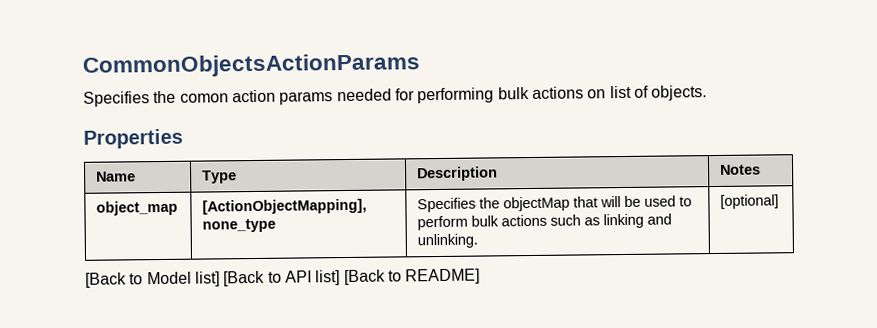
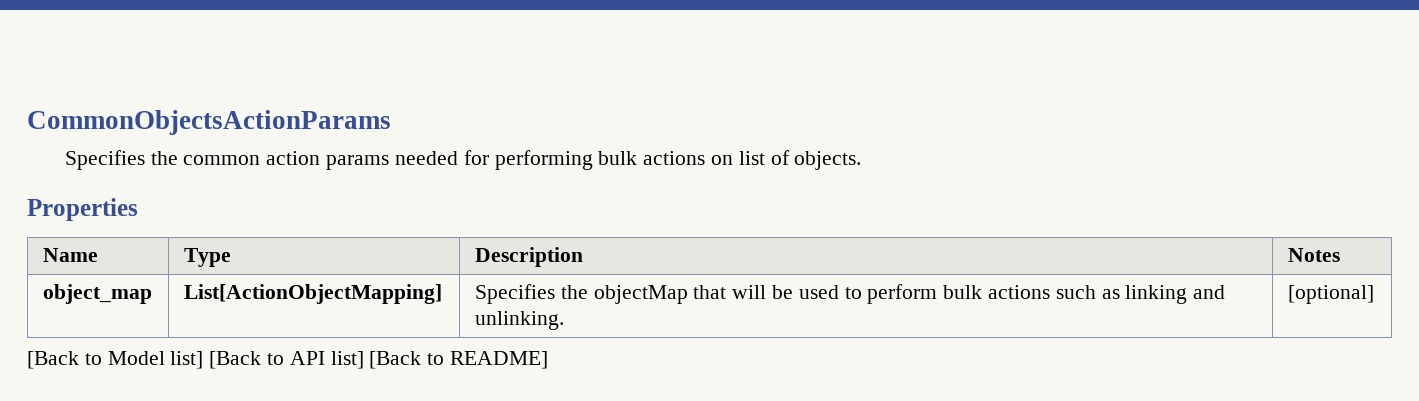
- Specifies the comon action params needed for performing bulk actions on list of objects.
+ Specifies the common action params needed for performing bulk actions on list of objects.
- object_map | [ActionObjectMapping], none_type | Specifies the objectMap that will be used to perform bulk actions such as linking and unlinking. | [optional]
+ object_map | List[ActionObjectMapping] | Specifies the objectMap that will be used to perform bulk actions such as linking and unlinking. | [optional]

